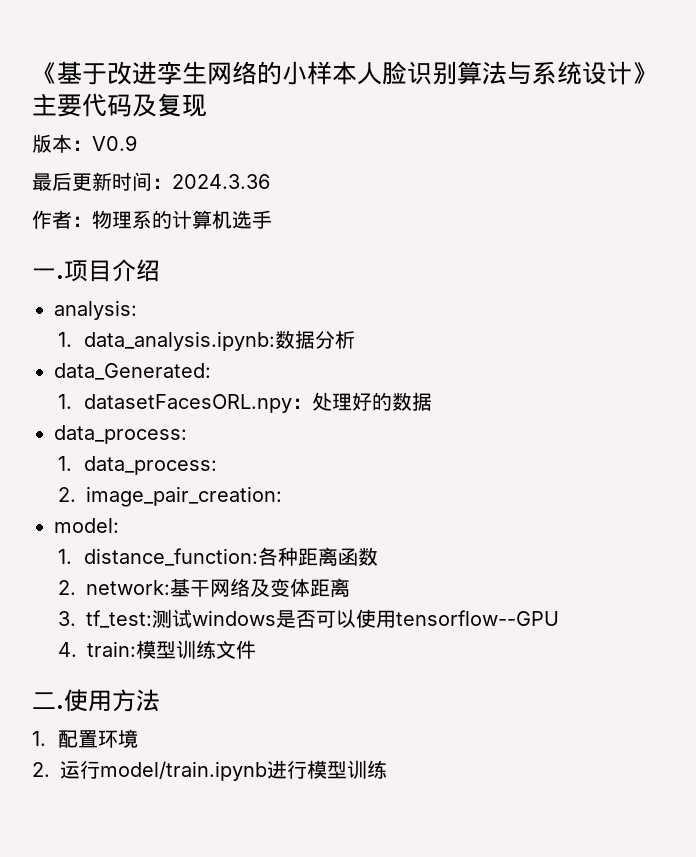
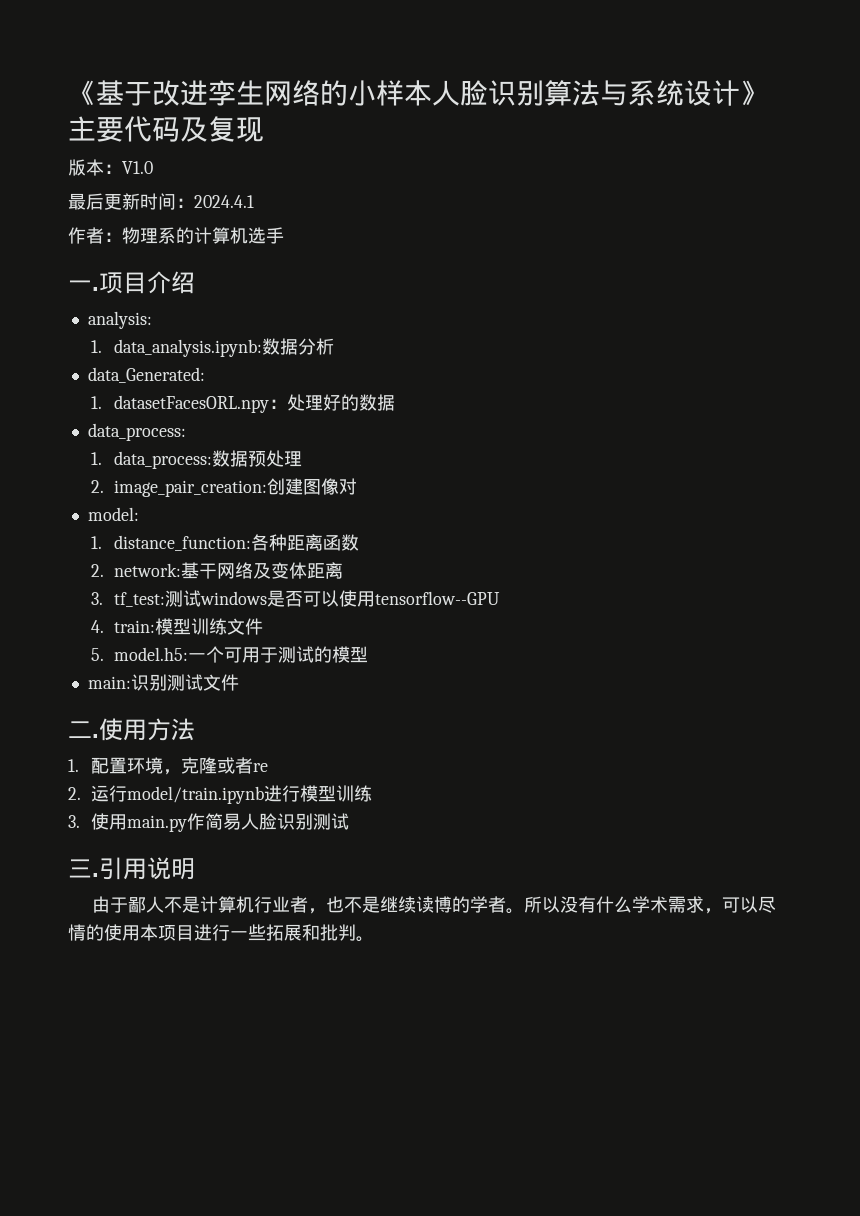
- 版本：V0.9
+ 版本：V1.0
- 最后更新时间：2024.3.36
+ 最后更新时间：2024.4.1
- 1. data_process:
+ 1. data_process:数据预处理
- 2. image_pair_creation:
+ 2. image_pair_creation:创建图像对
+ 5. model.h5:一个可用于测试的模型
+ main:识别测试文件
- 1.配置环境
+ 1.配置环境，克隆或者re
+ 3.使用main.py作简易人脸识别测试
+ 三.引用说明
+ 由于鄙人不是计算机行业者，也不是继续读博的学者。所以没有什么学术需求，可以尽情的使用本项目进行一些拓展和批判。

